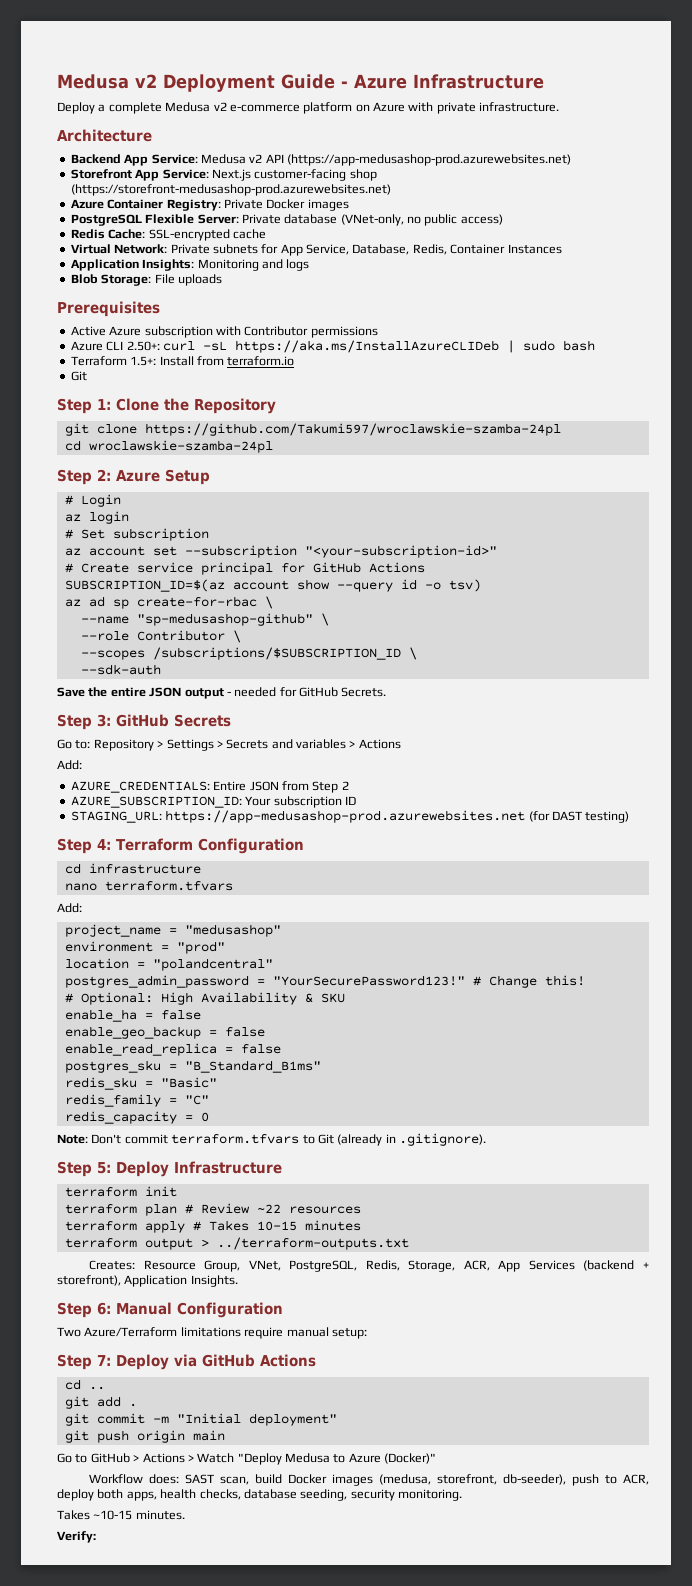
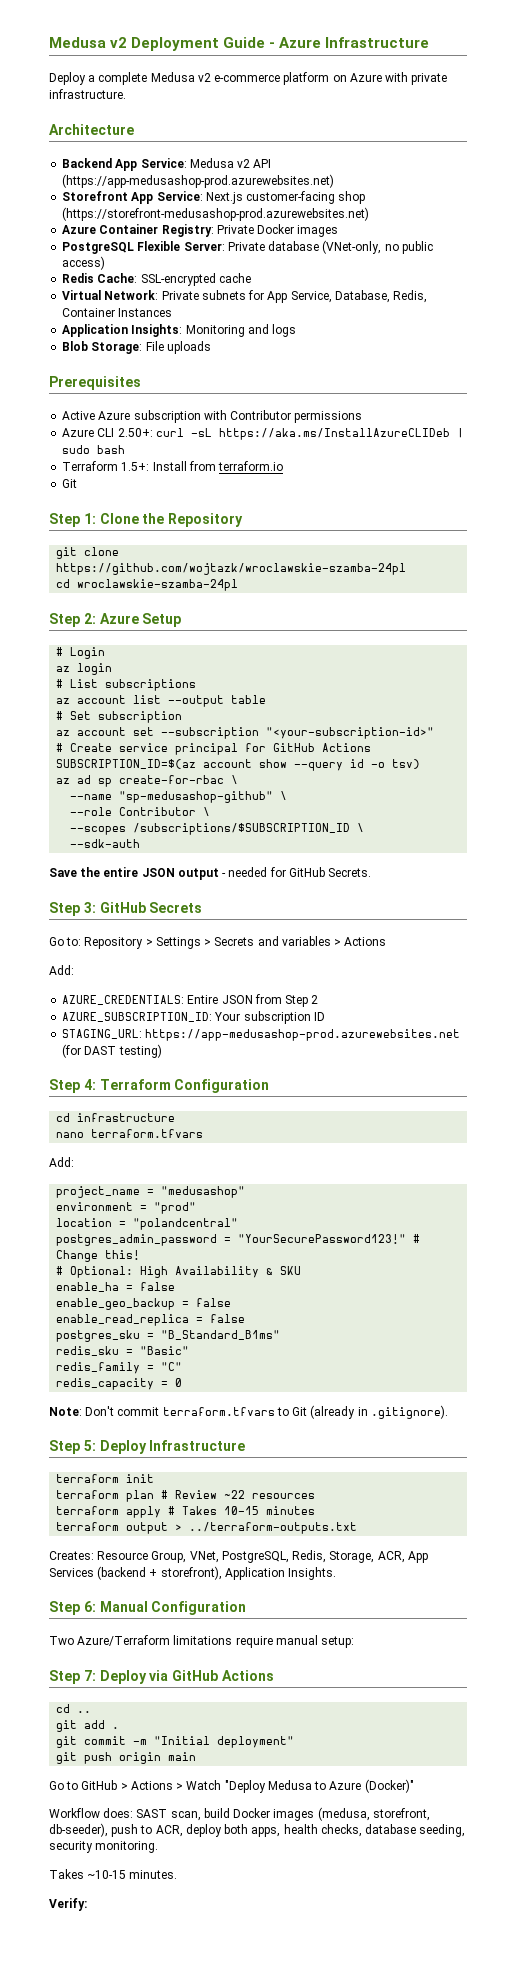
- git clone https://github.com/Takumi597/wroclawskie-szamba-24pl
+ git clone https://github.com/wojtazk/wroclawskie-szamba-24pl
+ # List subscriptions
+ az account list --output table

